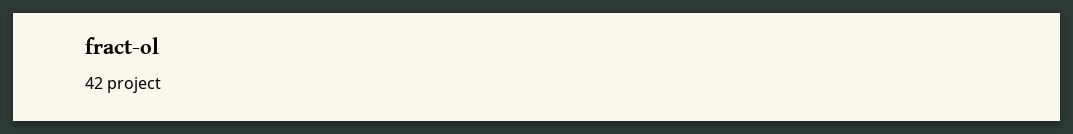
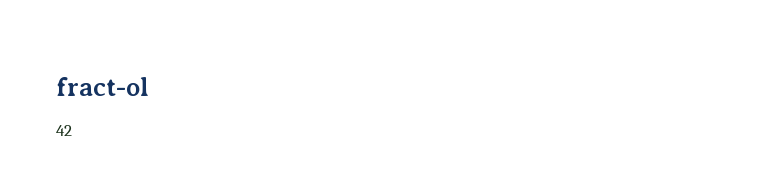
- 42 project
+ 42

